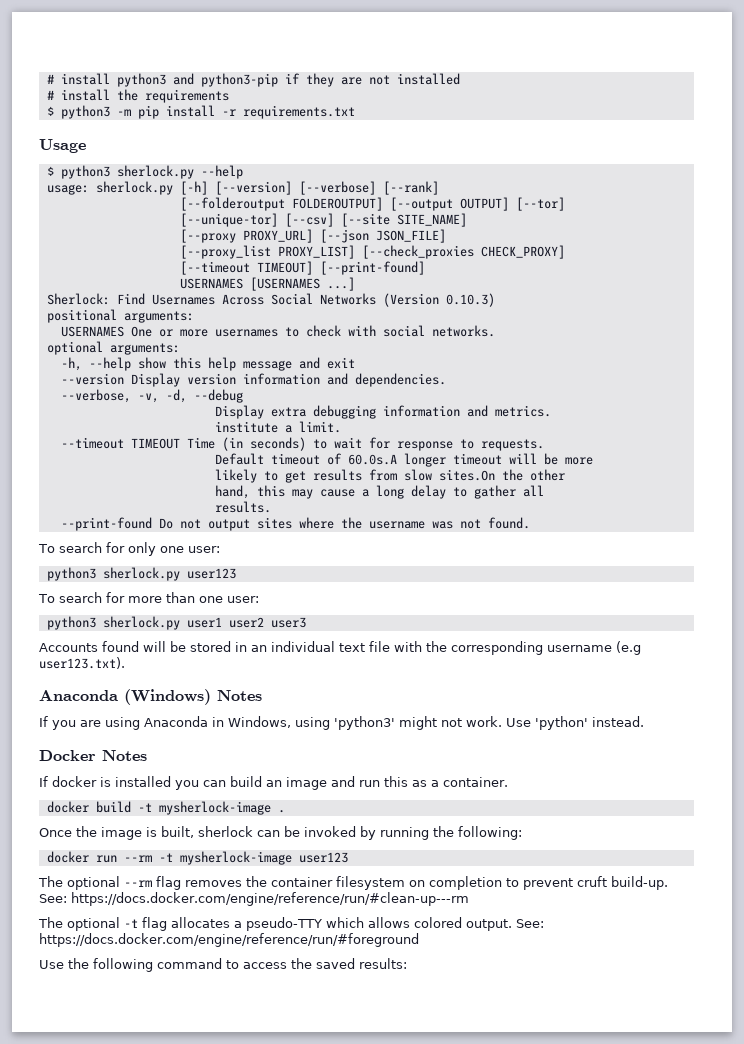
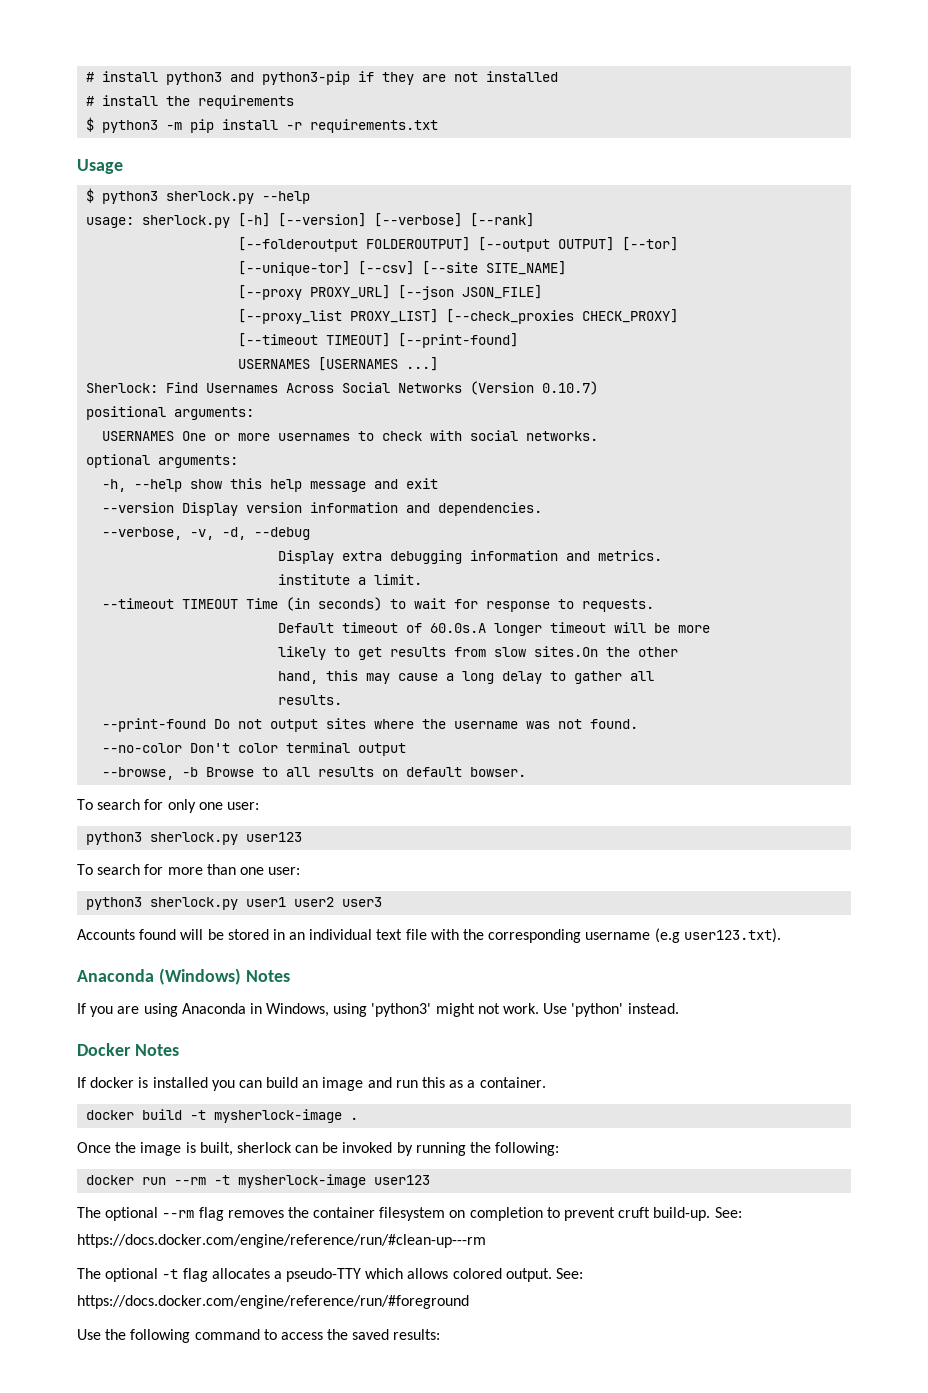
- Sherlock: Find Usernames Across Social Networks (Version 0.10.3)
+ Sherlock: Find Usernames Across Social Networks (Version 0.10.7)
+ --no-color Don't color terminal output
+ --browse, -b Browse to all results on default bowser.

